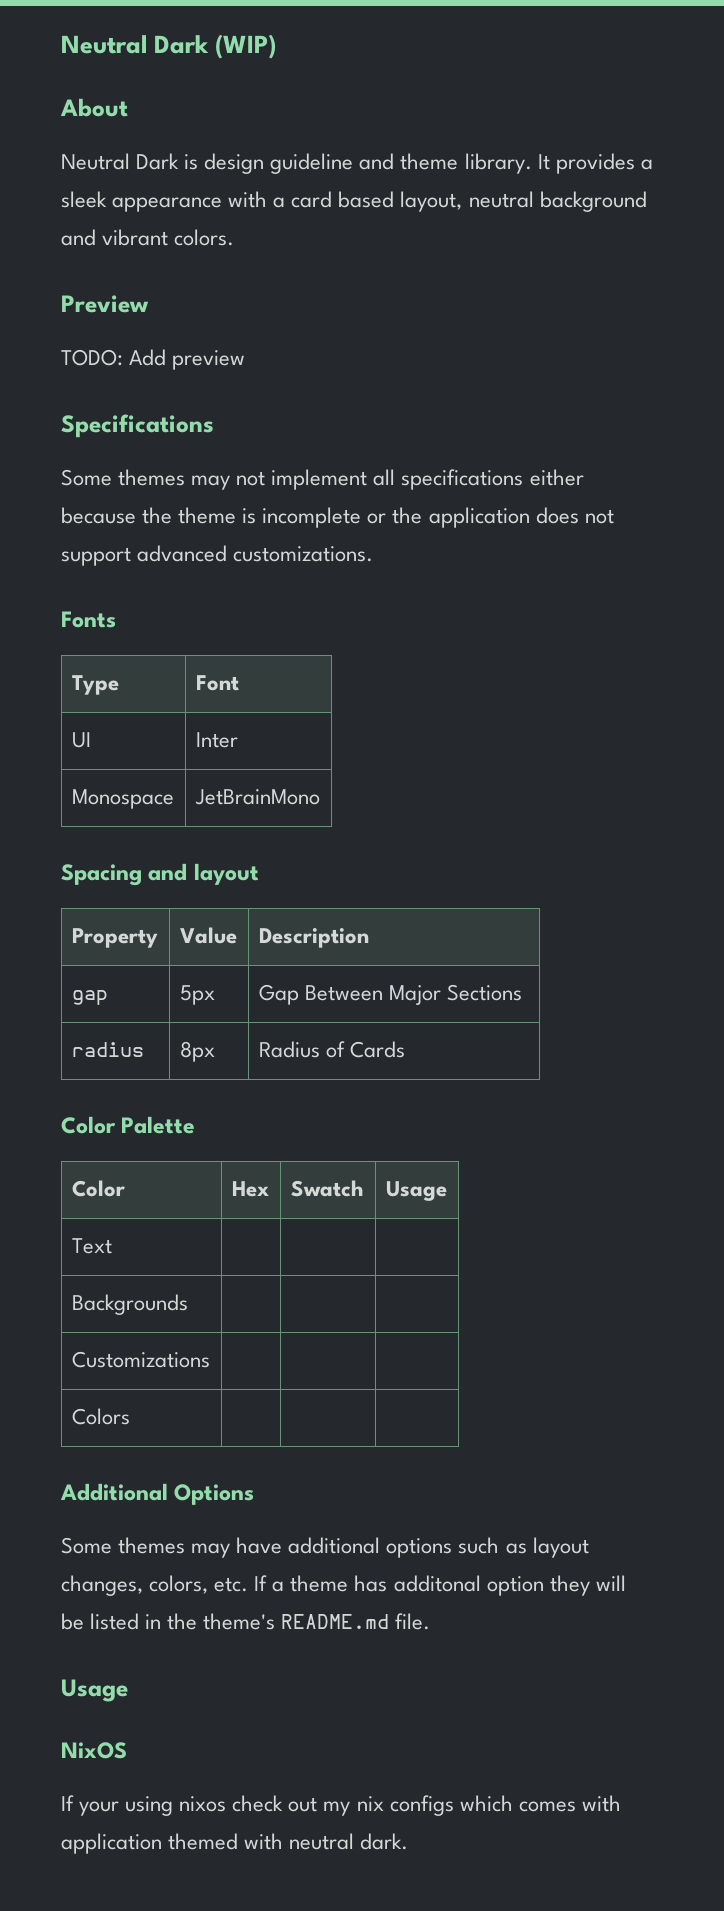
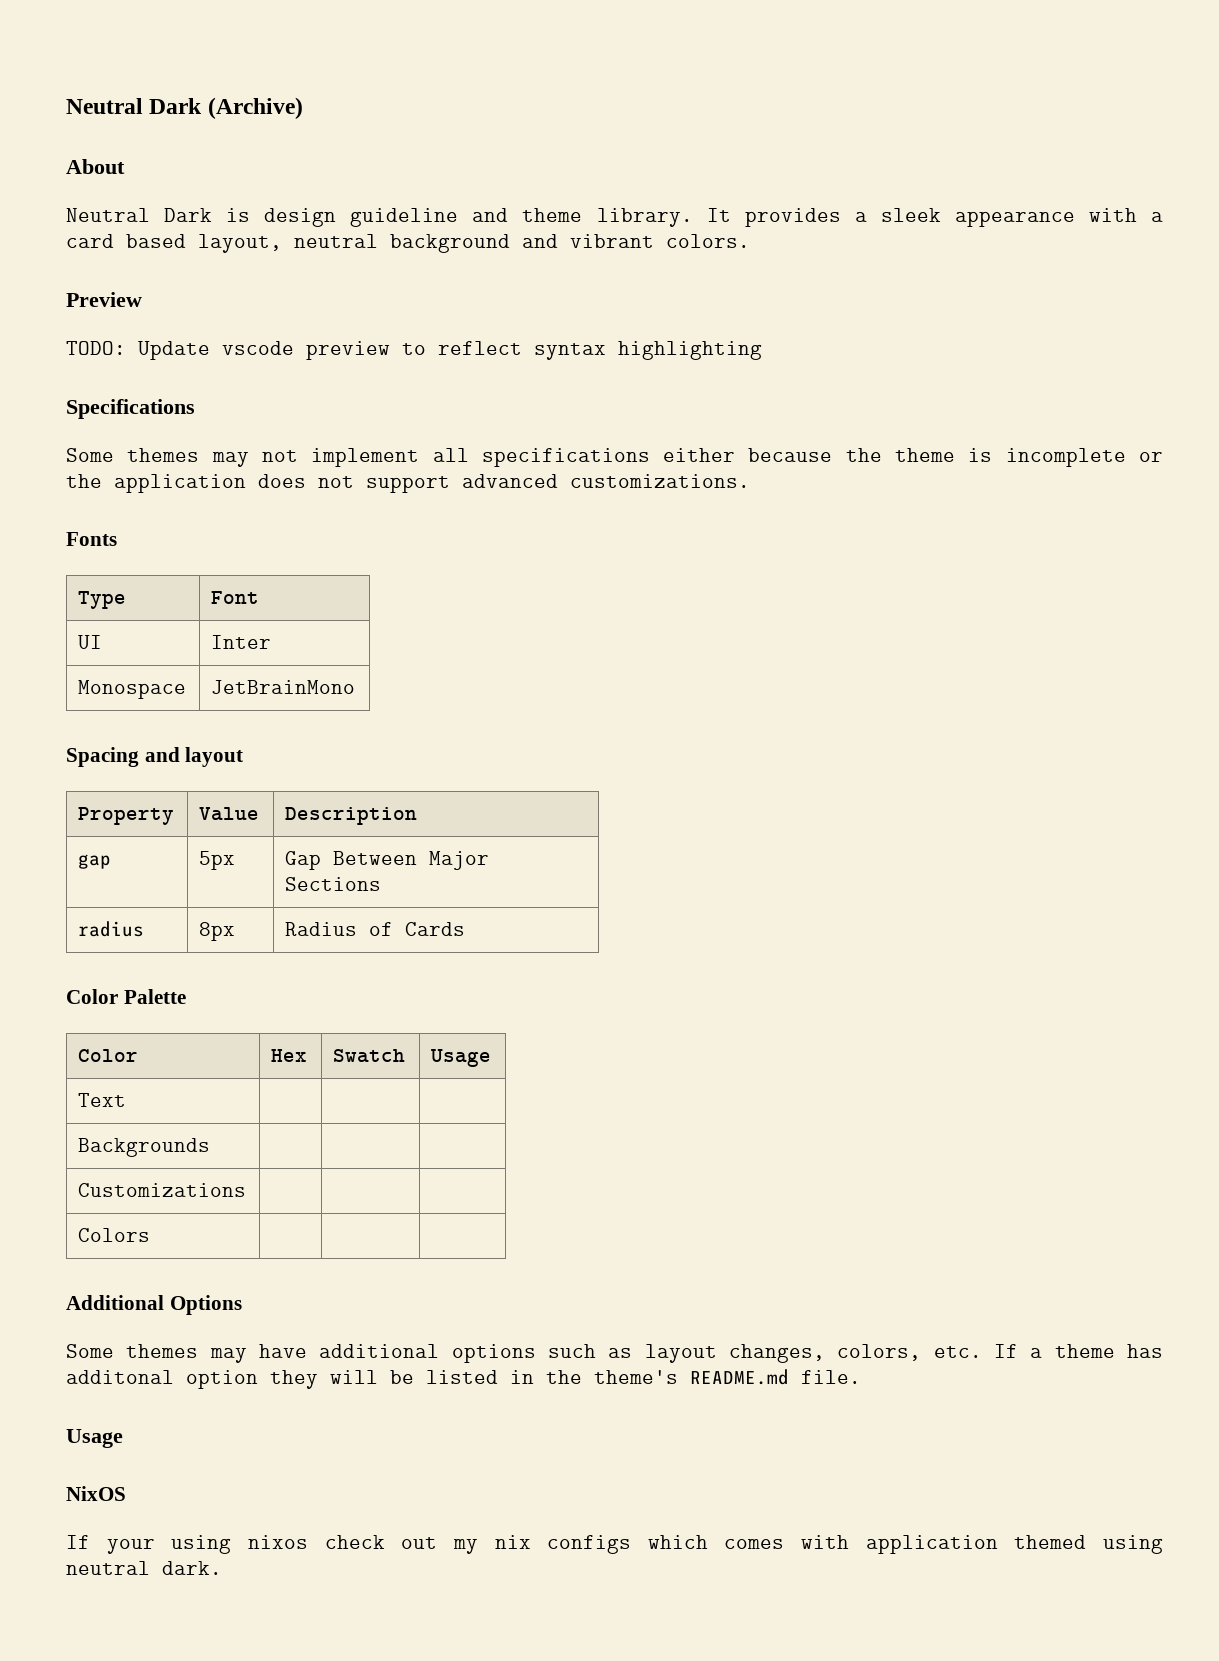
- Neutral Dark (WIP)
+ Neutral Dark (Archive)
- TODO: Add preview
+ TODO: Update vscode preview to reflect syntax highlighting
- If your using nixos check out my nix configs which comes with application themed with neutral dark.
+ If your using nixos check out my nix configs which comes with application themed using neutral dark.

